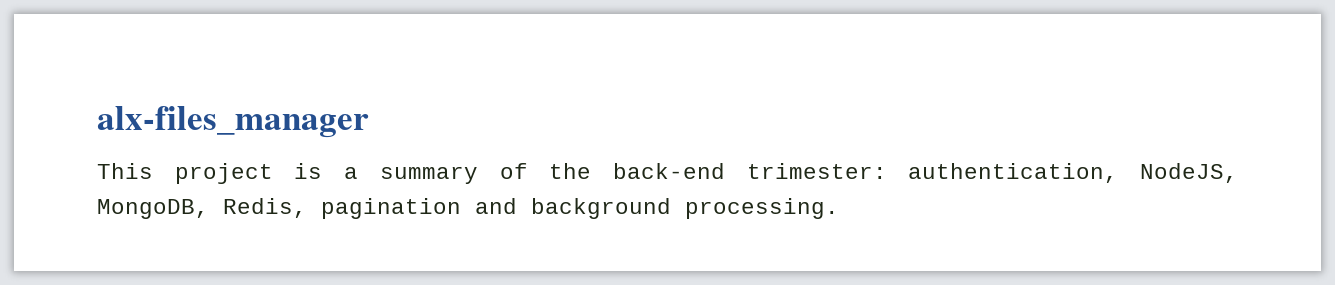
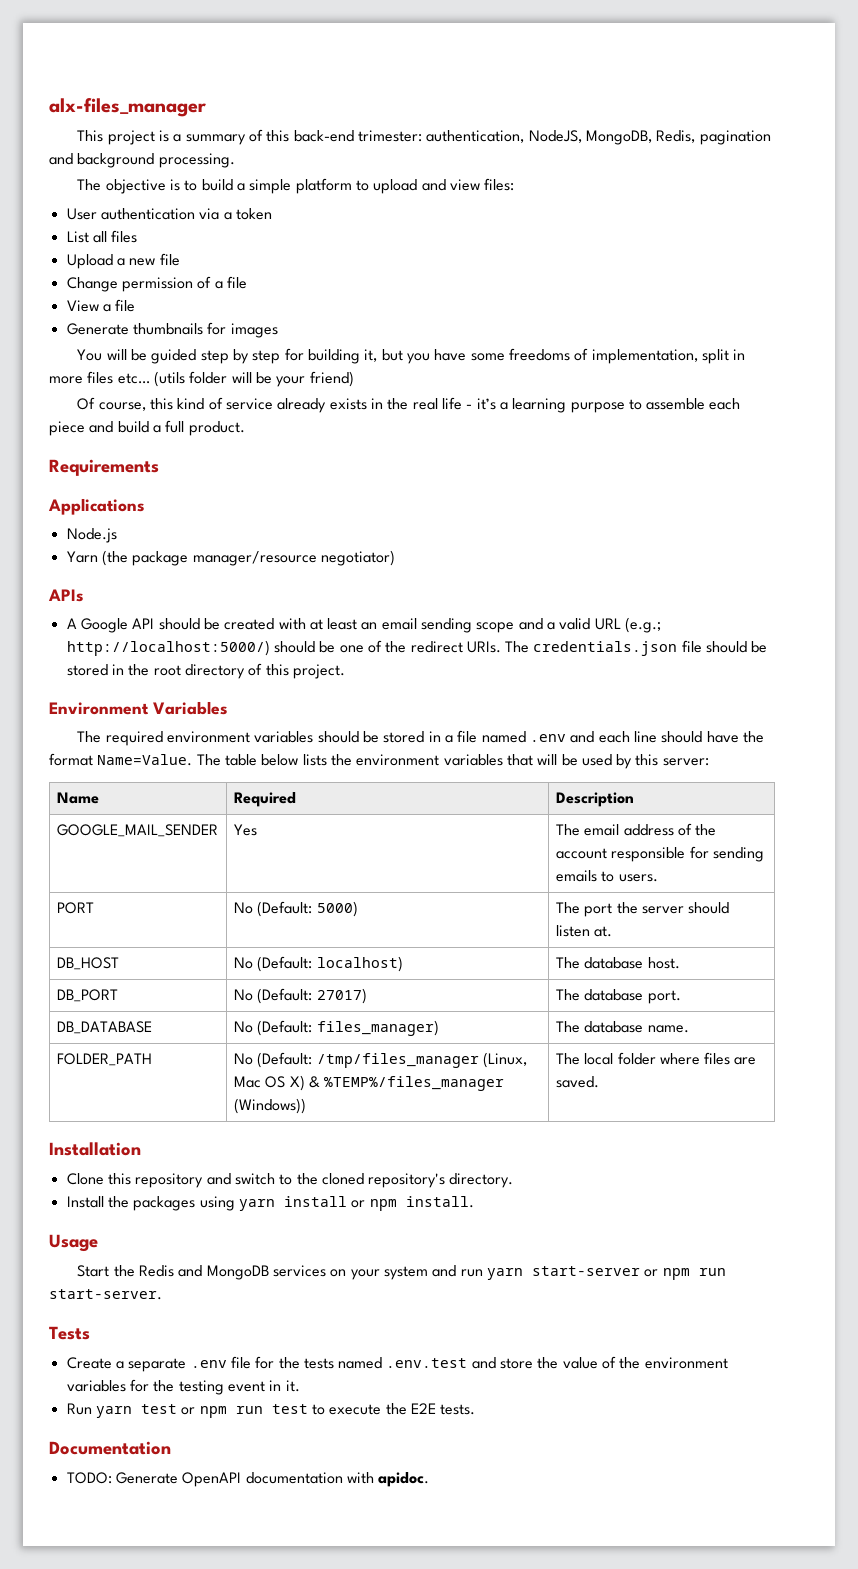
- This project is a summary of the back-end trimester: authentication, NodeJS, MongoDB, Redis, pagination and background processing.
+ This project is a summary of this back-end trimester: authentication, NodeJS, MongoDB, Redis, pagination and background processing.
+ The objective is to build a simple platform to upload and view files:
+ User authentication via a token
+ List all files
+ Upload a new file
+ Change permission of a file
+ View a file
+ Generate thumbnails for images
+ You will be guided step by step for building it, but you have some freedoms of implementation, split in more files etc… (utils folder will be your friend)
+ Of course, this kind of service already exists in the real life - it’s a learning purpose to assemble each piece and build a full product.
+ Requirements
+ Applications
+ Node.js
+ Yarn (the package manager/resource negotiator)
+ APIs
+ A Google API should be created with at least an email sending scope and a valid URL (e.g.; http://localhost:5000/) should be one of the redirect URIs. The credentials.json file should be stored in the root directory of this project.
+ Environment Variables
+ The required environment variables should be stored in a file named .env and each line should have the format Name=Value. The table below lists the environment variables that will be used by this server:
+ Name | Required | Description
+ GOOGLE_MAIL_SENDER | Yes | The email address of the account responsible for sending emails to users.
+ PORT | No (Default: 5000) | The port the server should listen at.
+ DB_HOST | No (Default: localhost) | The database host.
+ DB_PORT | No (Default: 27017) | The database port.
+ DB_DATABASE | No (Default: files_manager) | The database name.
+ FOLDER_PATH | No (Default: /tmp/files_manager (Linux, Mac OS X) & %TEMP%/files_manager (Windows)) | The local folder where files are saved.
+ Installation
+ Clone this repository and switch to the cloned repository's directory.
+ Install the packages using yarn install or npm install.
+ Usage
+ Start the Redis and MongoDB services on your system and run yarn start-server or npm run start-server.
+ Tests
+ Create a separate .env file for the tests named .env.test and store the value of the environment variables for the testing event in it.
+ Run yarn test or npm run test to execute the E2E tests.
+ Documentation
+ TODO: Generate OpenAPI documentation with apidoc.

